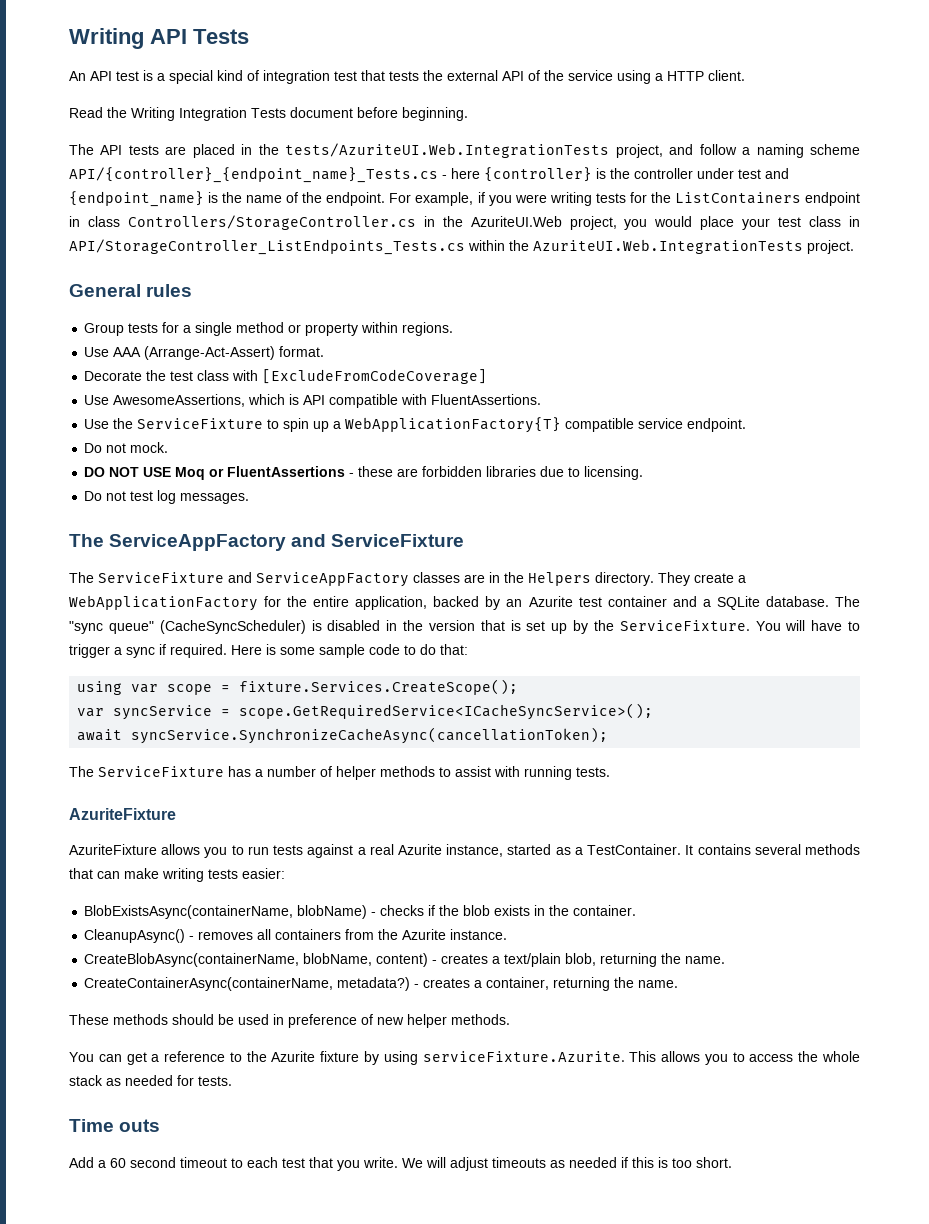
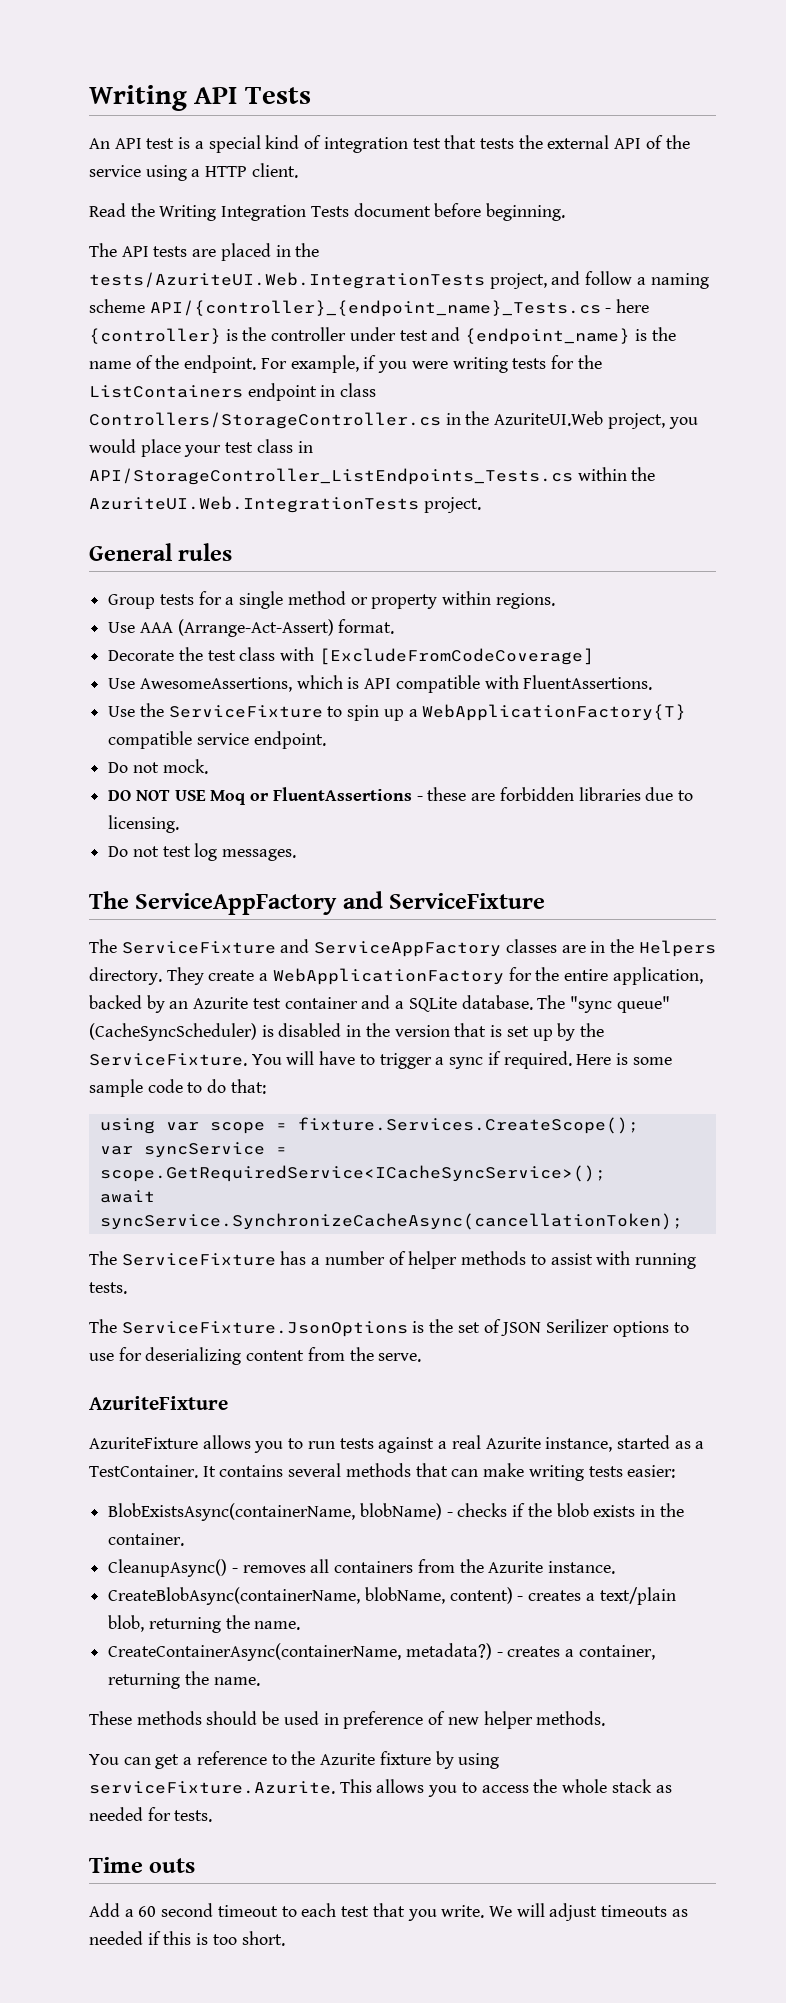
+ The ServiceFixture.JsonOptions is the set of JSON Serilizer options to use for deserializing content from the serve.

